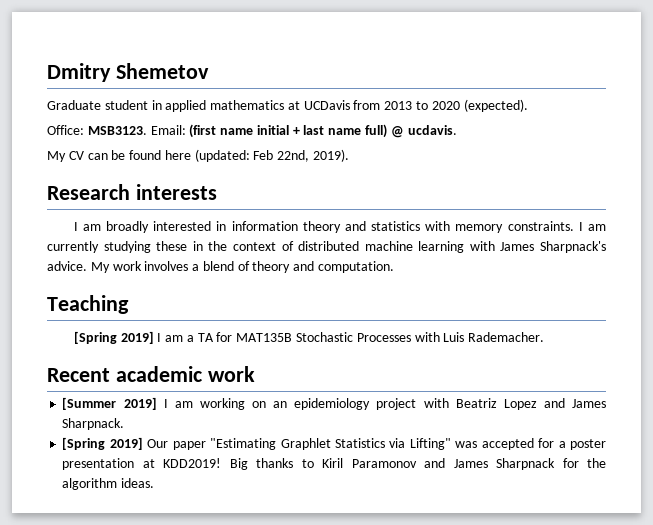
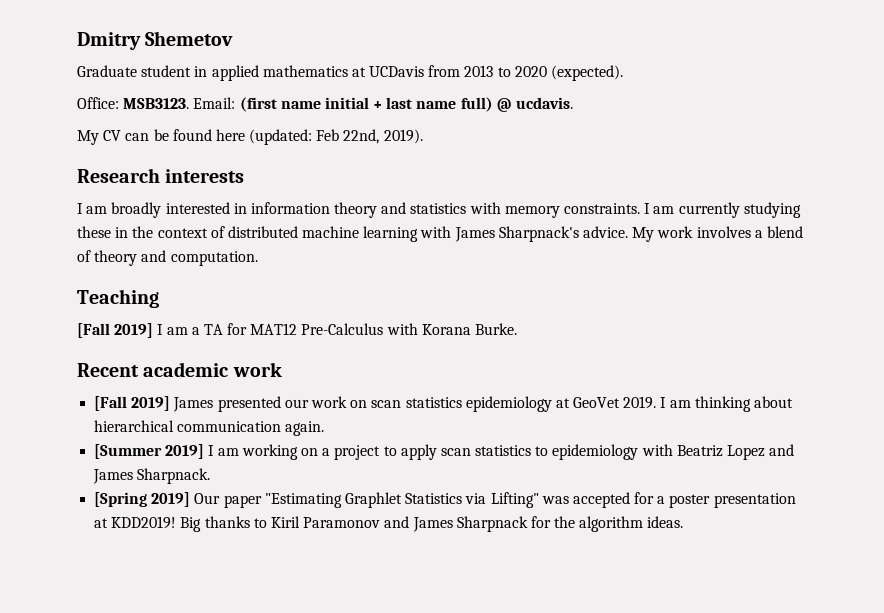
- [Spring 2019] I am a TA for MAT135B Stochastic Processes with Luis Rademacher.
+ [Fall 2019] I am a TA for MAT12 Pre-Calculus with Korana Burke.
  Recent academic work
+ [Fall 2019] James presented our work on scan statistics epidemiology at GeoVet 2019. I am thinking about hierarchical communication again.
- [Summer 2019] I am working on an epidemiology project with Beatriz Lopez and James Sharpnack.
+ [Summer 2019] I am working on a project to apply scan statistics to epidemiology with Beatriz Lopez and James Sharpnack.

